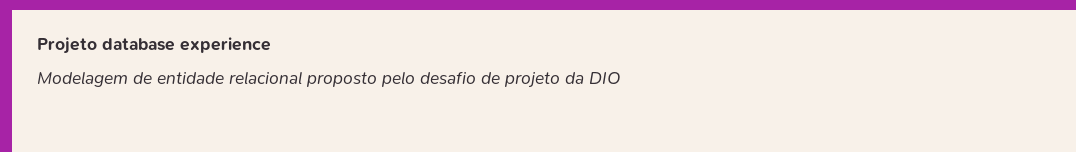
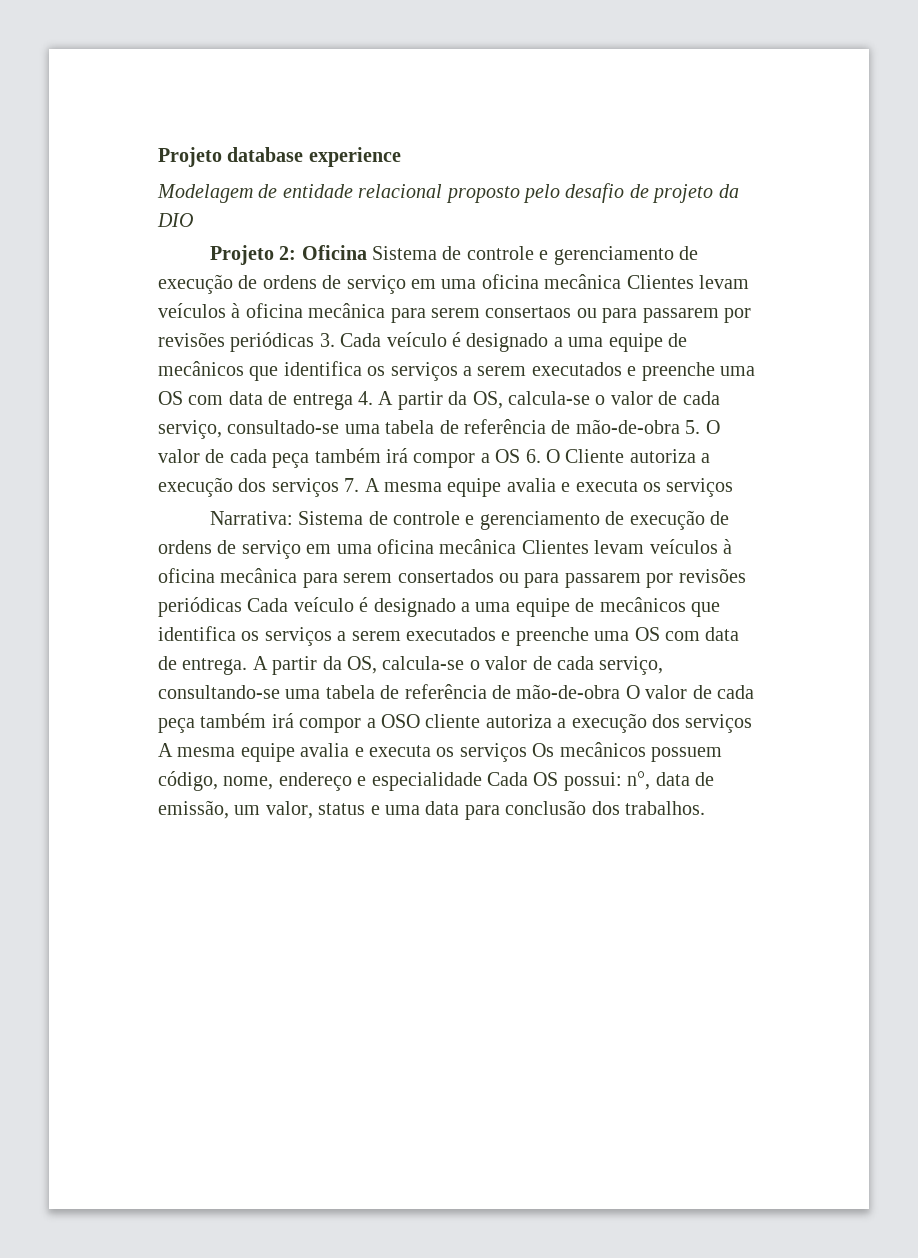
+ Projeto 2: Oficina Sistema de controle e gerenciamento de execução de ordens de serviço em uma oficina mecânica Clientes levam veículos à oficina mecânica para serem consertaos ou para passarem por revisões periódicas 3. Cada veículo é designado a uma equipe de mecânicos que identifica os serviços a serem executados e preenche uma OS com data de entrega 4. A partir da OS, calcula-se o valor de cada serviço, consultado-se uma tabela de referência de mão-de-obra 5. O valor de cada peça também irá compor a OS 6. O Cliente autoriza a execução dos serviços 7. A mesma equipe avalia e executa os serviços
+ Narrativa: Sistema de controle e gerenciamento de execução de ordens de serviço em uma oficina mecânica Clientes levam veículos à oficina mecânica para serem consertados ou para passarem por revisões periódicas Cada veículo é designado a uma equipe de mecânicos que identifica os serviços a serem executados e preenche uma OS com data de entrega. A partir da OS, calcula-se o valor de cada serviço, consultando-se uma tabela de referência de mão-de-obra O valor de cada peça também irá compor a OSO cliente autoriza a execução dos serviços A mesma equipe avalia e executa os serviços Os mecânicos possuem código, nome, endereço e especialidade Cada OS possui: n°, data de emissão, um valor, status e uma data para conclusão dos trabalhos.

